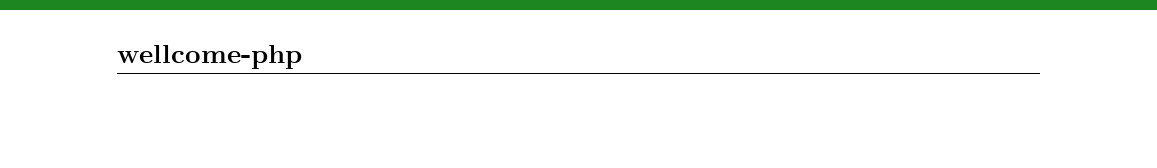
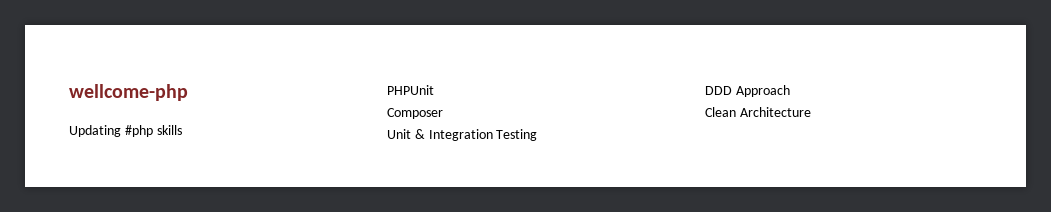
+ Updating #php skills
+ PHPUnit
+ Composer
+ Unit & Integration Testing
+ DDD Approach
+ Clean Architecture

